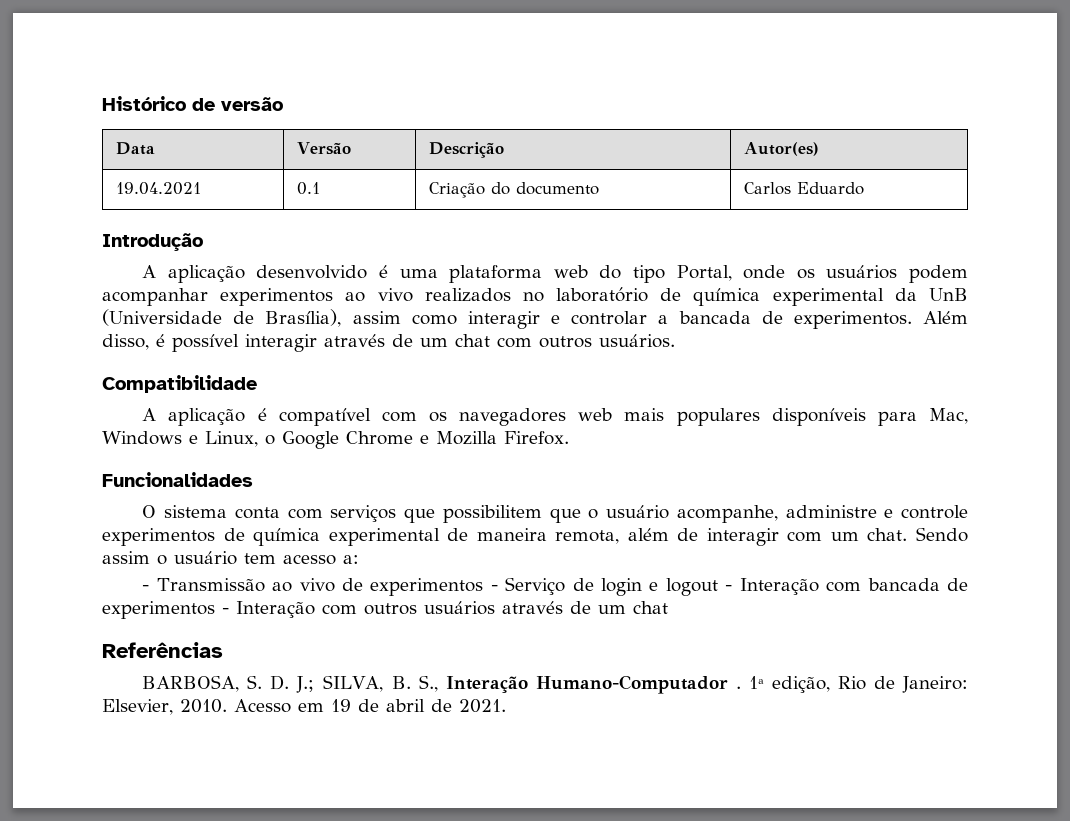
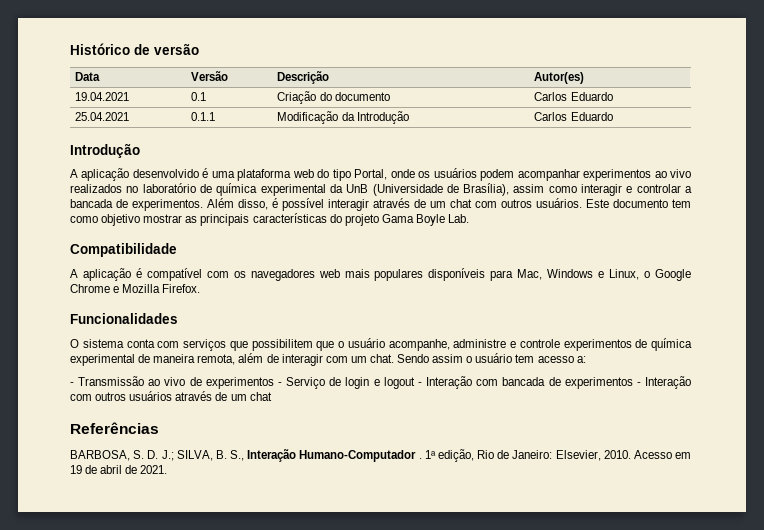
+ 25.04.2021 | 0.1.1 | Modificação da Introdução | Carlos Eduardo
+ Este documento tem como objetivo mostrar as principais características do projeto Gama Boyle Lab.

